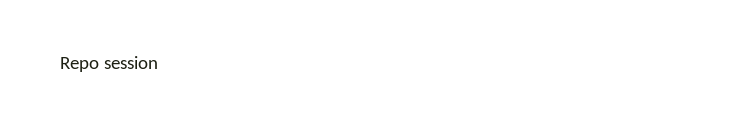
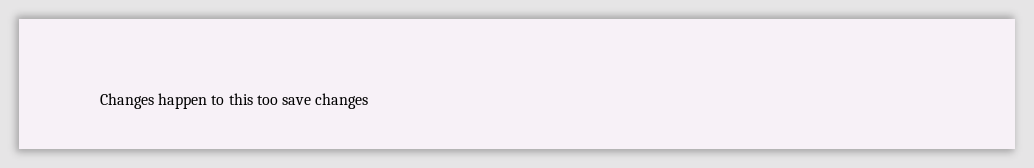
- Repo session
+ Changes happen to this too save changes

